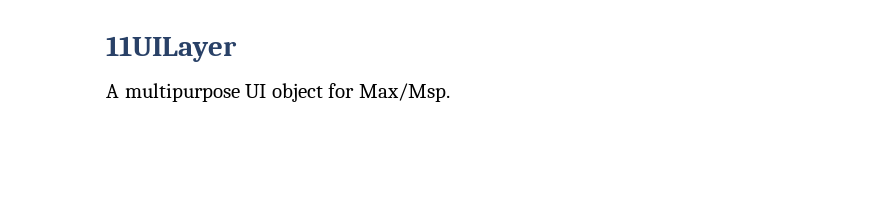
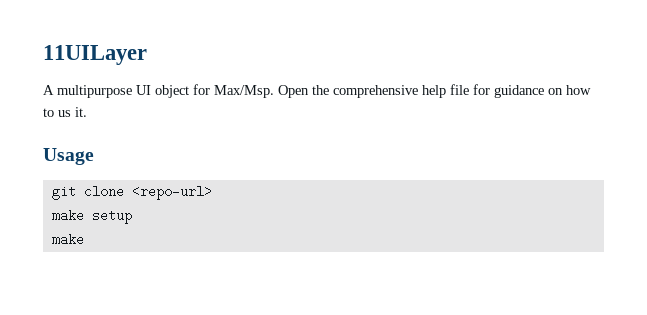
+ Open the comprehensive help file for guidance on how to us it.
+ Usage
+ git clone <repo-url>
+ make setup
+ make

